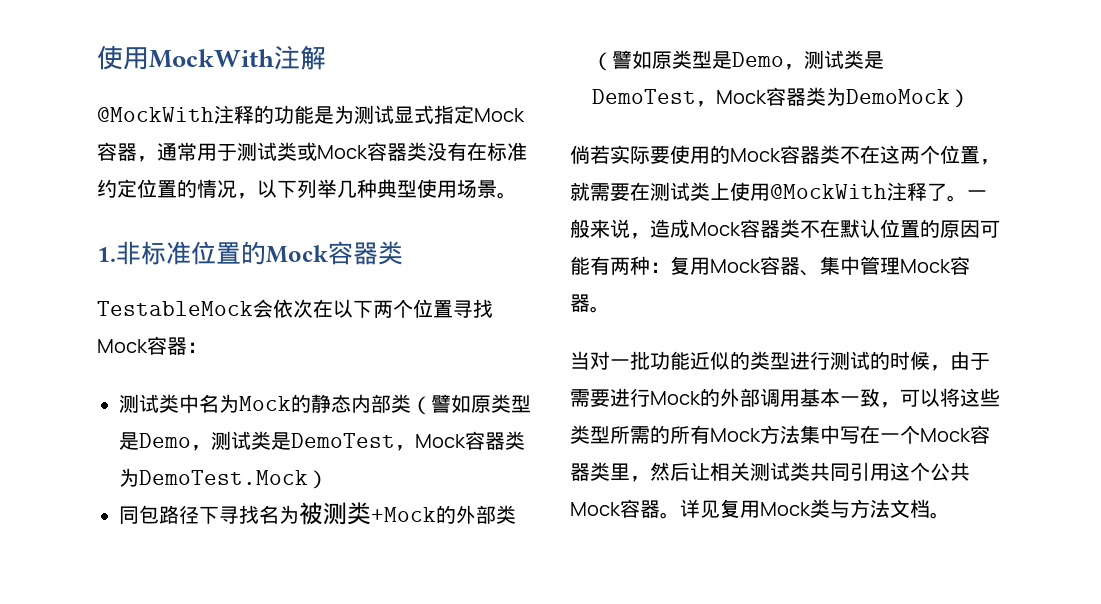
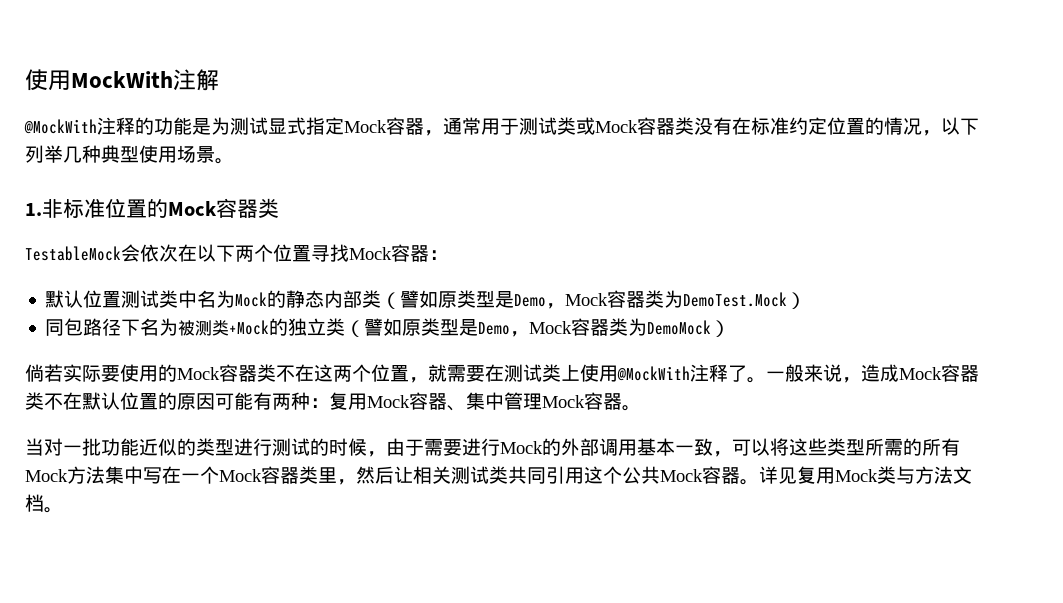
- 测试类中名为Mock的静态内部类（譬如原类型是Demo，测试类是DemoTest，Mock容器类为DemoTest.Mock）
+ 默认位置测试类中名为Mock的静态内部类（譬如原类型是Demo，Mock容器类为DemoTest.Mock）
- 同包路径下寻找名为被测类+Mock的外部类（譬如原类型是Demo，测试类是DemoTest，Mock容器类为DemoMock）
+ 同包路径下名为被测类+Mock的独立类（譬如原类型是Demo，Mock容器类为DemoMock）

